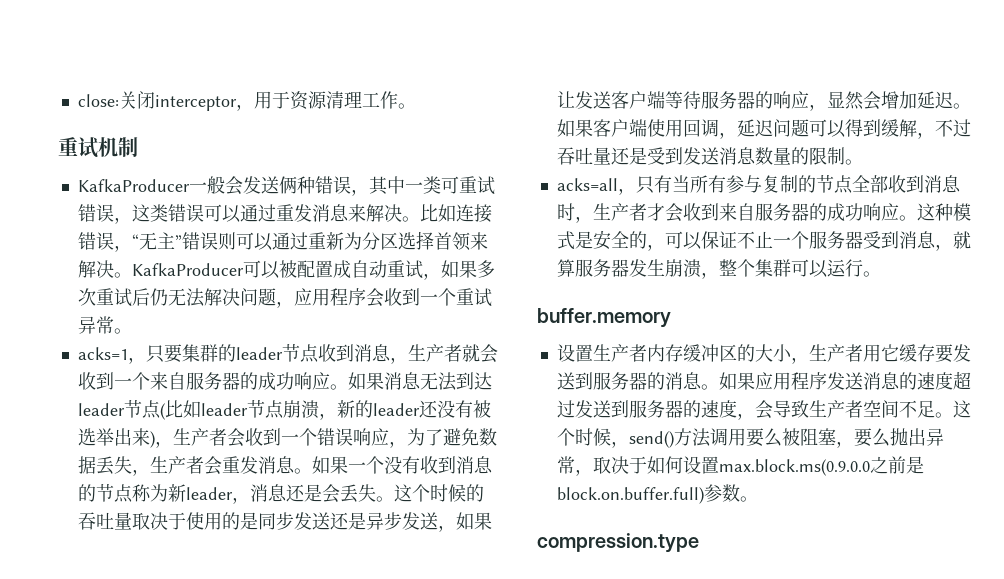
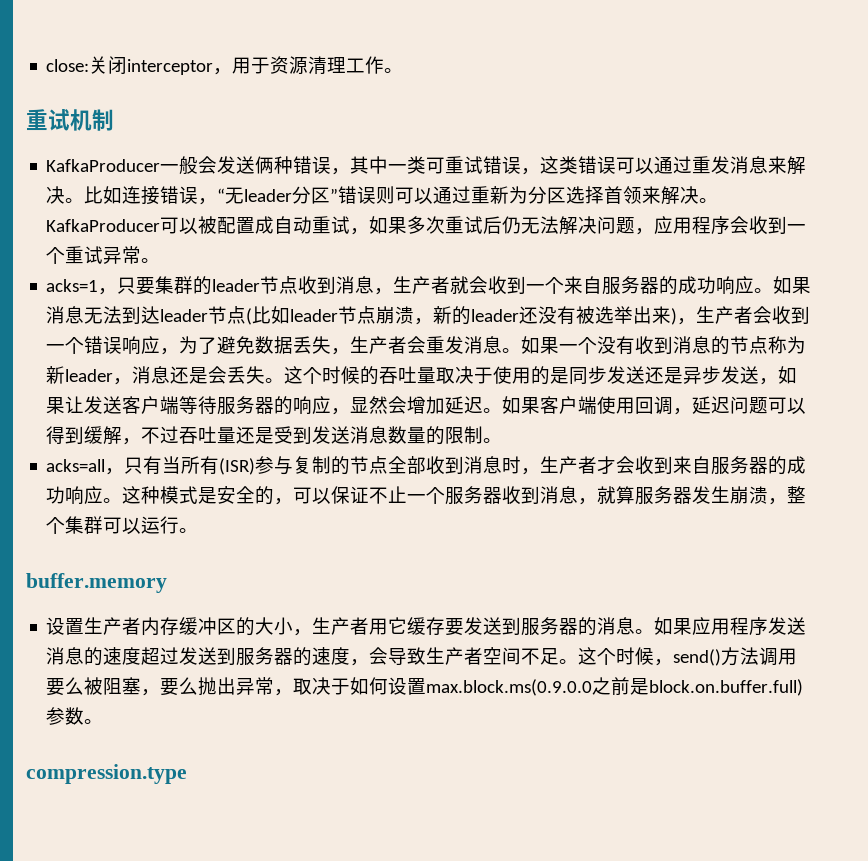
- 比如连接错误，“无主”错误则可以通过重新为分区选择首领来解决。
+ 比如连接错误，“无leader分区”错误则可以通过重新为分区选择首领来解决。
- acks=all，只有当所有参与复制的节点全部收到消息时，生产者才会收到来自服务器的成功响应。
+ acks=all，只有当所有(ISR)参与复制的节点全部收到消息时，生产者才会收到来自服务器的成功响应。
- 这种模式是安全的，可以保证不止一个服务器受到消息，就算服务器发生崩溃，整个集群可以运行。
+ 这种模式是安全的，可以保证不止一个服务器收到消息，就算服务器发生崩溃，整个集群可以运行。

